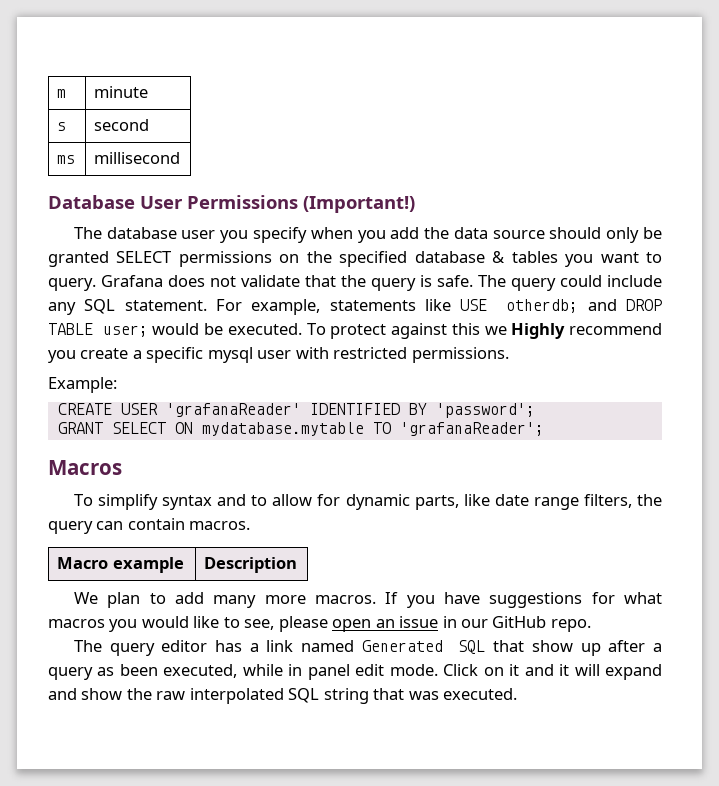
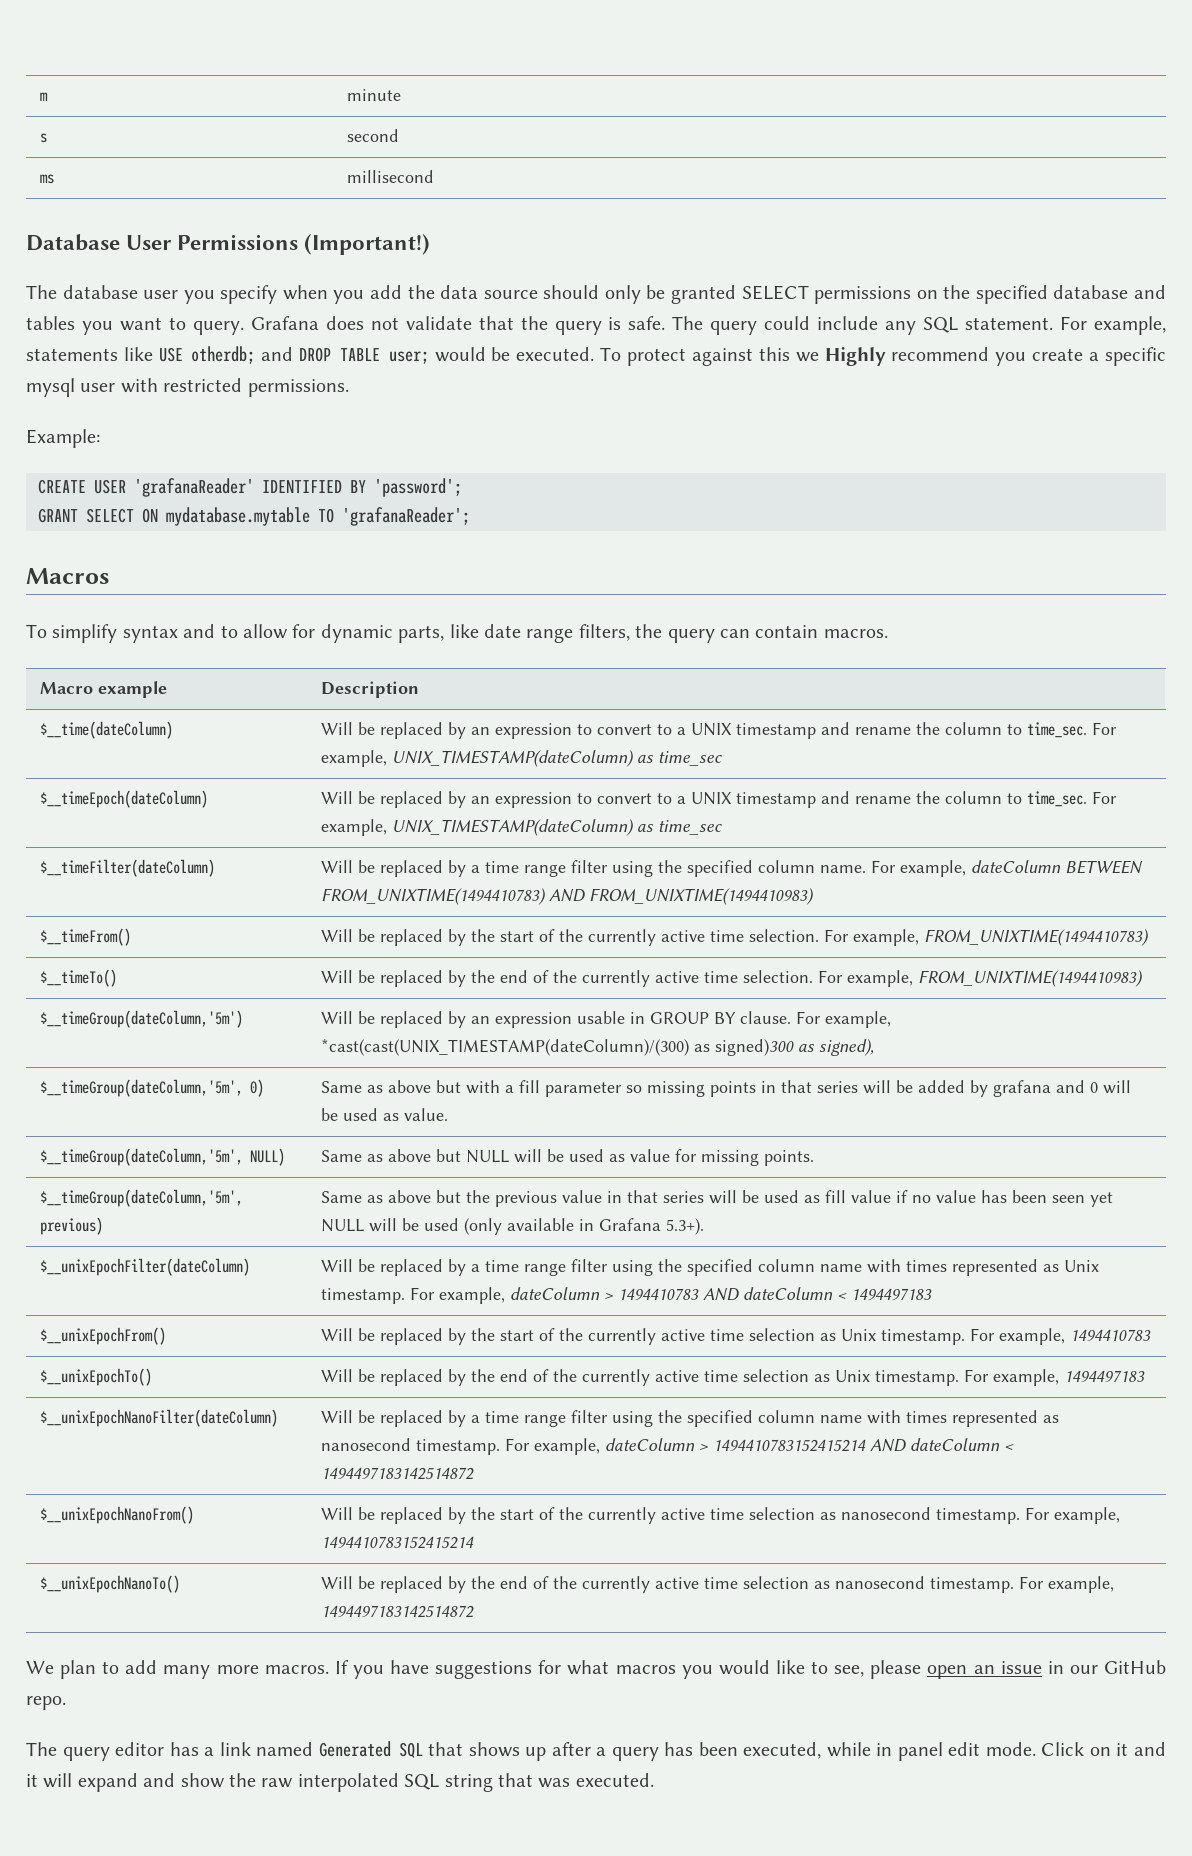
- The database user you specify when you add the data source should only be granted SELECT permissions on the specified database & tables you want to query.
+ The database user you specify when you add the data source should only be granted SELECT permissions on the specified database and tables you want to query.
+ $__time(dateColumn) | Will be replaced by an expression to convert to a UNIX timestamp and rename the column to time_sec. For example, UNIX_TIMESTAMP(dateColumn) as time_sec
+ $__timeEpoch(dateColumn) | Will be replaced by an expression to convert to a UNIX timestamp and rename the column to time_sec. For example, UNIX_TIMESTAMP(dateColumn) as time_sec
+ $__timeFilter(dateColumn) | Will be replaced by a time range filter using the specified column name. For example, dateColumn BETWEEN FROM_UNIXTIME(1494410783) AND FROM_UNIXTIME(1494410983)
+ $__timeFrom() | Will be replaced by the start of the currently active time selection. For example, FROM_UNIXTIME(1494410783)
+ $__timeTo() | Will be replaced by the end of the currently active time selection. For example, FROM_UNIXTIME(1494410983)
+ $__timeGroup(dateColumn,'5m') | Will be replaced by an expression usable in GROUP BY clause. For example, *cast(cast(UNIX_TIMESTAMP(dateColumn)/(300) as signed)300 as signed),
+ $__timeGroup(dateColumn,'5m', 0) | Same as above but with a fill parameter so missing points in that series will be added by grafana and 0 will be used as value.
+ $__timeGroup(dateColumn,'5m', NULL) | Same as above but NULL will be used as value for missing points.
+ $__timeGroup(dateColumn,'5m', previous) | Same as above but the previous value in that series will be used as fill value if no value has been seen yet NULL will be used (only available in Grafana 5.3+).
+ $__unixEpochFilter(dateColumn) | Will be replaced by a time range filter using the specified column name with times represented as Unix timestamp. For example, dateColumn > 1494410783 AND dateColumn < 1494497183
+ $__unixEpochFrom() | Will be replaced by the start of the currently active time selection as Unix timestamp. For example, 1494410783
+ $__unixEpochTo() | Will be replaced by the end of the currently active time selection as Unix timestamp. For example, 1494497183
+ $__unixEpochNanoFilter(dateColumn) | Will be replaced by a time range filter using the specified column name with times represented as nanosecond timestamp. For example, dateColumn > 1494410783152415214 AND dateColumn < 1494497183142514872
+ $__unixEpochNanoFrom() | Will be replaced by the start of the currently active time selection as nanosecond timestamp. For example, 1494410783152415214
+ $__unixEpochNanoTo() | Will be replaced by the end of the currently active time selection as nanosecond timestamp. For example, 1494497183142514872
- The query editor has a link named Generated SQL that show up after a query as been executed, while in panel edit mode.
+ The query editor has a link named Generated SQL that shows up after a query has been executed, while in panel edit mode.

